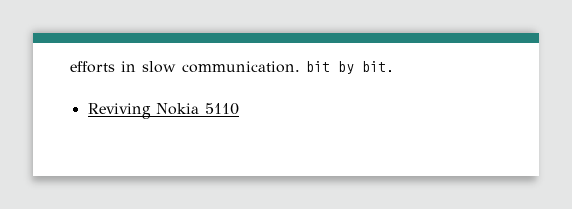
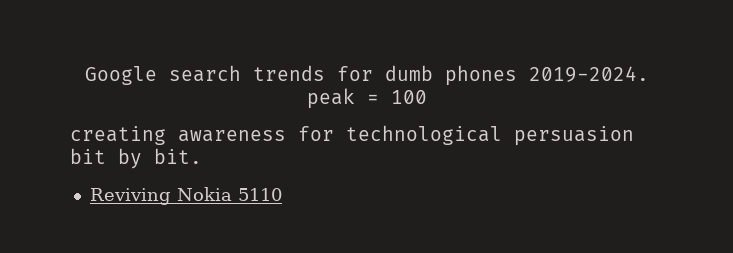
- efforts in slow communication. bit by bit.
+ Google search trends for dumb phones 2019-2024. peak = 100
+ creating awareness for technological persuasion bit by bit.

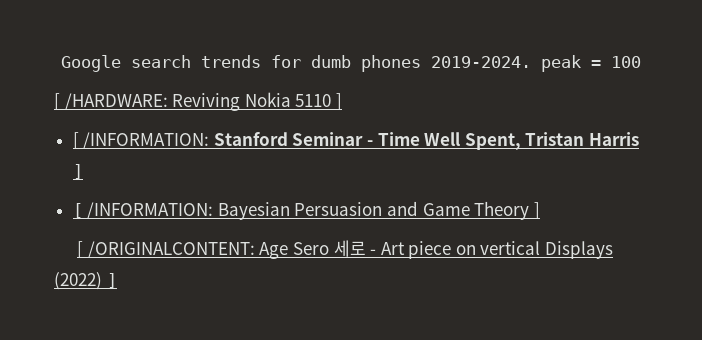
- creating awareness for technological persuasion bit by bit.
- Reviving Nokia 5110
+ [ /HARDWARE: Reviving Nokia 5110 ]
+ [ /INFORMATION: Stanford Seminar - Time Well Spent, Tristan Harris ]
+ [ /INFORMATION: Bayesian Persuasion and Game Theory ]
+ [ /ORIGINALCONTENT: Age Sero 세로 - Art piece on vertical Displays (2022) ]

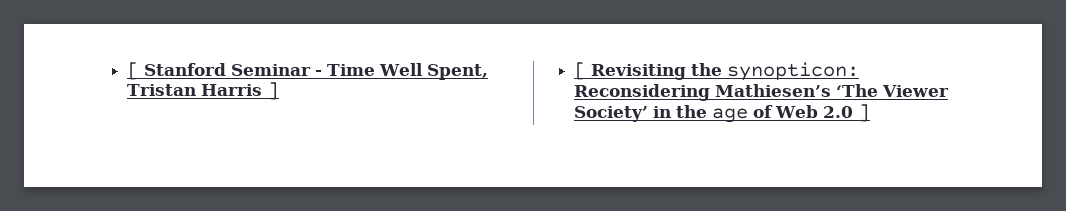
- Google search trends for dumb phones 2019-2024. peak = 100
- [ /HARDWARE: Reviving Nokia 5110 ]
- [ /INFORMATION: Stanford Seminar - Time Well Spent, Tristan Harris ]
+ [ Stanford Seminar - Time Well Spent, Tristan Harris ]
- [ /INFORMATION: Bayesian Persuasion and Game Theory ]
- [ /ORIGINALCONTENT: Age Sero 세로 - Art piece on vertical Displays (2022) ]
+ [ Revisiting the synopticon: Reconsidering Mathiesen’s ‘The Viewer Society’ in the age of Web 2.0 ]

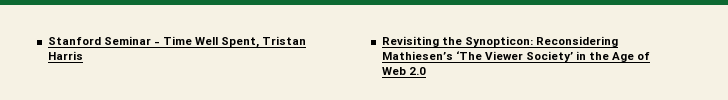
- [ Stanford Seminar - Time Well Spent, Tristan Harris ]
- [ Revisiting the synopticon: Reconsidering Mathiesen’s ‘The Viewer Society’ in the age of Web 2.0 ]
+ Stanford Seminar - Time Well Spent, Tristan Harris
+ Revisiting the Synopticon: Reconsidering Mathiesen’s ‘The Viewer Society’ in the Age of Web 2.0

